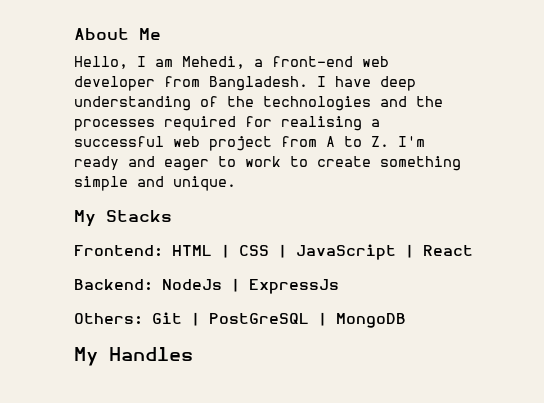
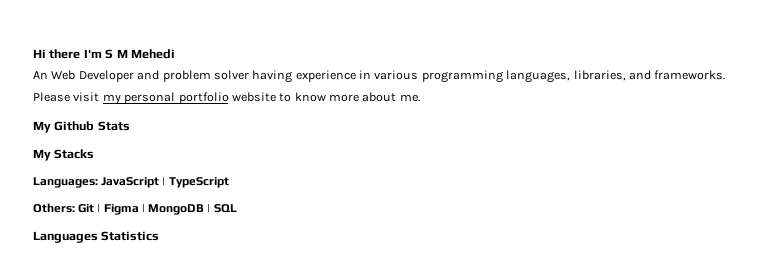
- About Me
- Hello, I am Mehedi, a front-end web developer from Bangladesh. I have deep understanding of the technologies and the processes required for realising a successful web project from A to Z. I'm ready and eager to work to create something simple and unique.
+ Hi there I'm S M Mehedi
+ An Web Developer and problem solver having experience in various programming languages, libraries, and frameworks.
+ Please visit my personal portfolio website to know more about me.
+ My Github Stats
  My Stacks
- Frontend: HTML | CSS | JavaScript | React
- Backend: NodeJs | ExpressJs
+ Languages: JavaScript | TypeScript
- Others: Git | PostGreSQL | MongoDB
- My Handles
+ Others: Git | Figma | MongoDB | SQL
+ Languages Statistics

